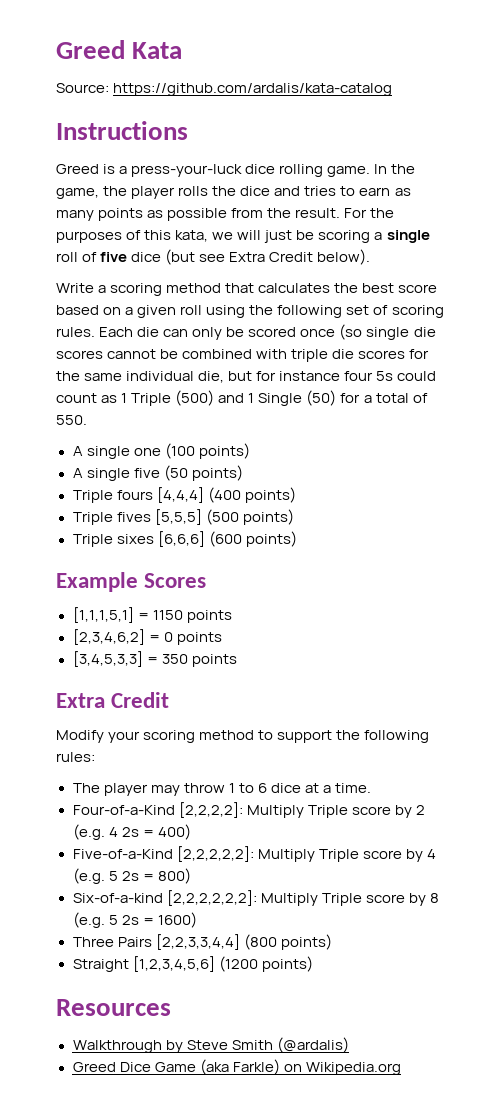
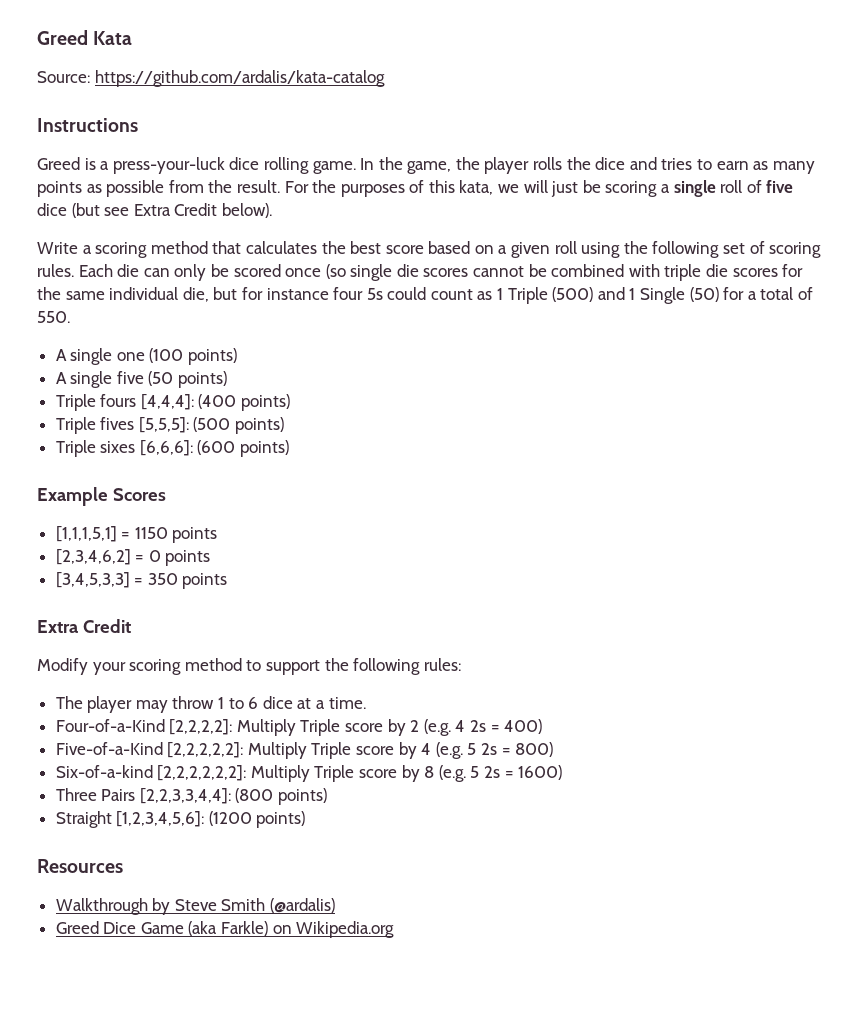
- Triple fours [4,4,4] (400 points)
+ Triple fours [4,4,4]: (400 points)
- Triple fives [5,5,5] (500 points)
+ Triple fives [5,5,5]: (500 points)
- Triple sixes [6,6,6] (600 points)
+ Triple sixes [6,6,6]: (600 points)
- Three Pairs [2,2,3,3,4,4] (800 points)
+ Three Pairs [2,2,3,3,4,4]: (800 points)
- Straight [1,2,3,4,5,6] (1200 points)
+ Straight [1,2,3,4,5,6]: (1200 points)

